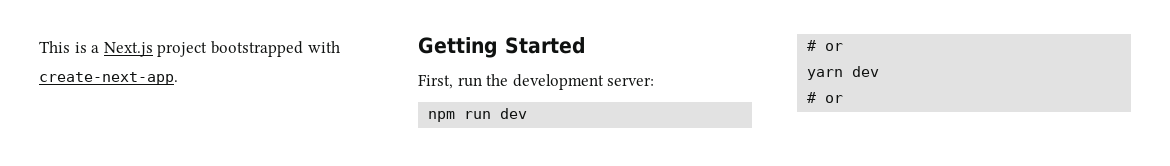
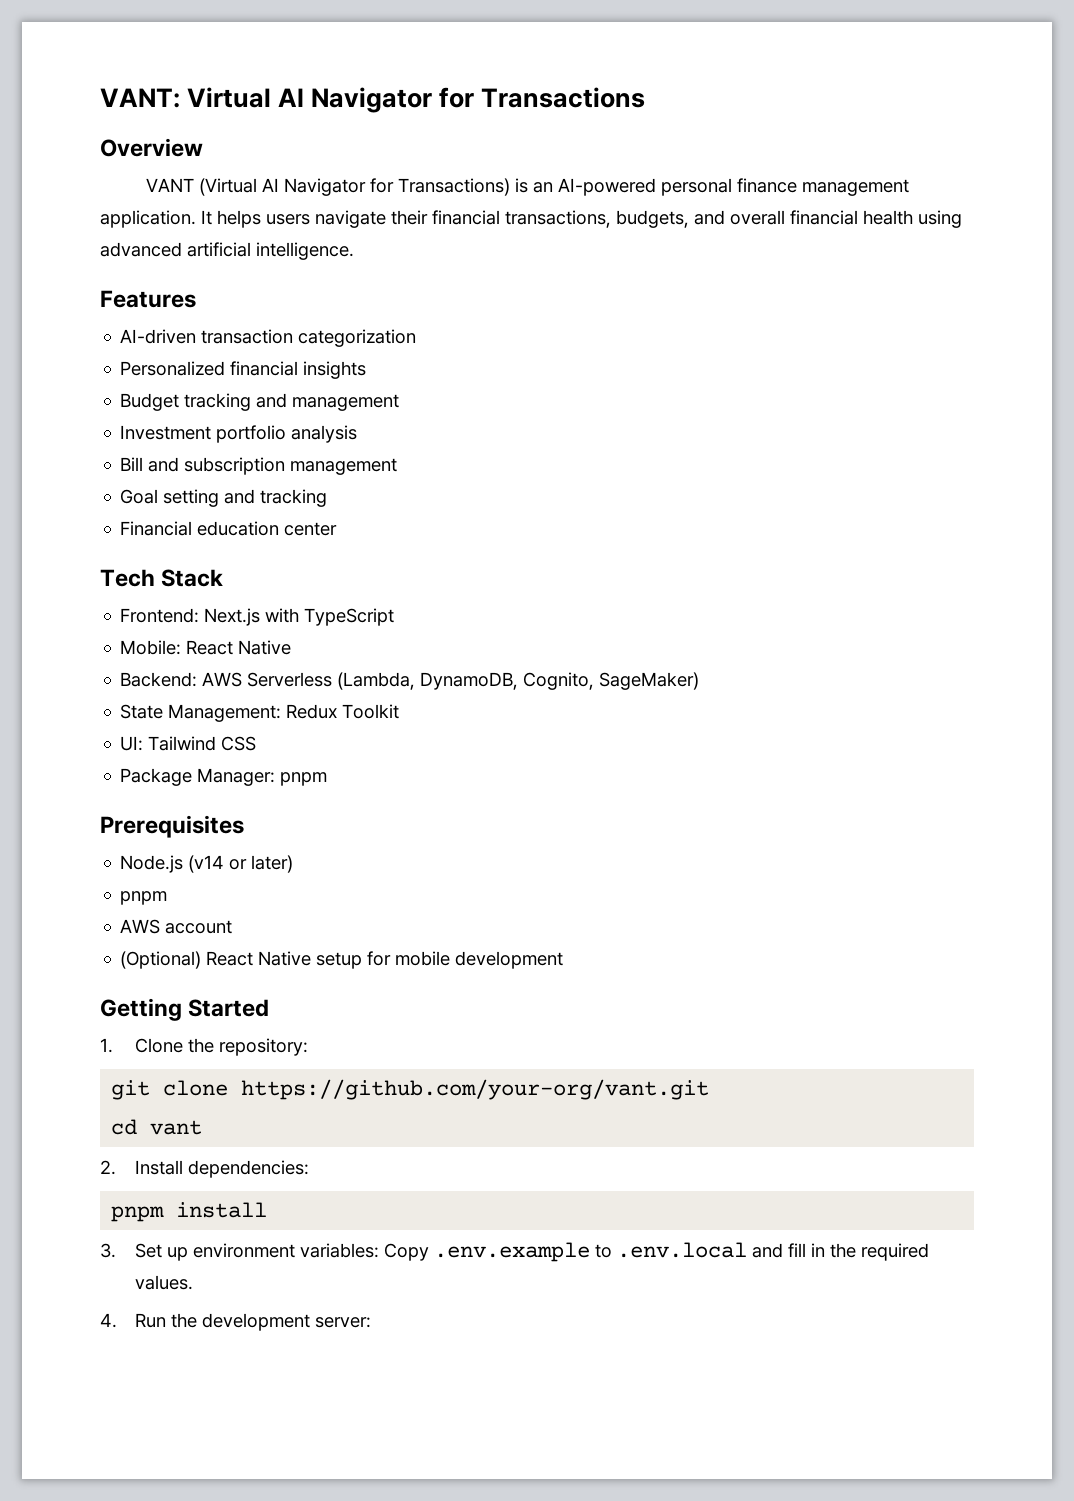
- This is a Next.js project bootstrapped with create-next-app.
+ VANT: Virtual AI Navigator for Transactions
+ Overview
+ VANT (Virtual AI Navigator for Transactions) is an AI-powered personal finance management application. It helps users navigate their financial transactions, budgets, and overall financial health using advanced artificial intelligence.
+ Features
+ AI-driven transaction categorization
+ Personalized financial insights
+ Budget tracking and management
+ Investment portfolio analysis
+ Bill and subscription management
+ Goal setting and tracking
+ Financial education center
+ Tech Stack
+ Frontend: Next.js with TypeScript
+ Mobile: React Native
+ Backend: AWS Serverless (Lambda, DynamoDB, Cognito, SageMaker)
+ State Management: Redux Toolkit
+ UI: Tailwind CSS
+ Package Manager: pnpm
+ Prerequisites
+ Node.js (v14 or later)
+ pnpm
+ AWS account
+ (Optional) React Native setup for mobile development
  Getting Started
- First, run the development server:
- npm run dev
- # or
- yarn dev
- # or
+ 1. Clone the repository:
+ git clone https://github.com/your-org/vant.git
+ cd vant
+ 2. Install dependencies:
+ pnpm install
+ 3. Set up environment variables: Copy .env.example to .env.local and fill in the required values.
+ 4. Run the development server:

